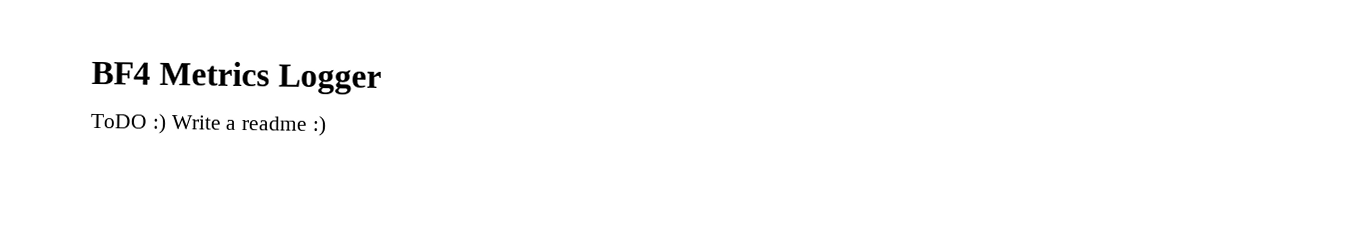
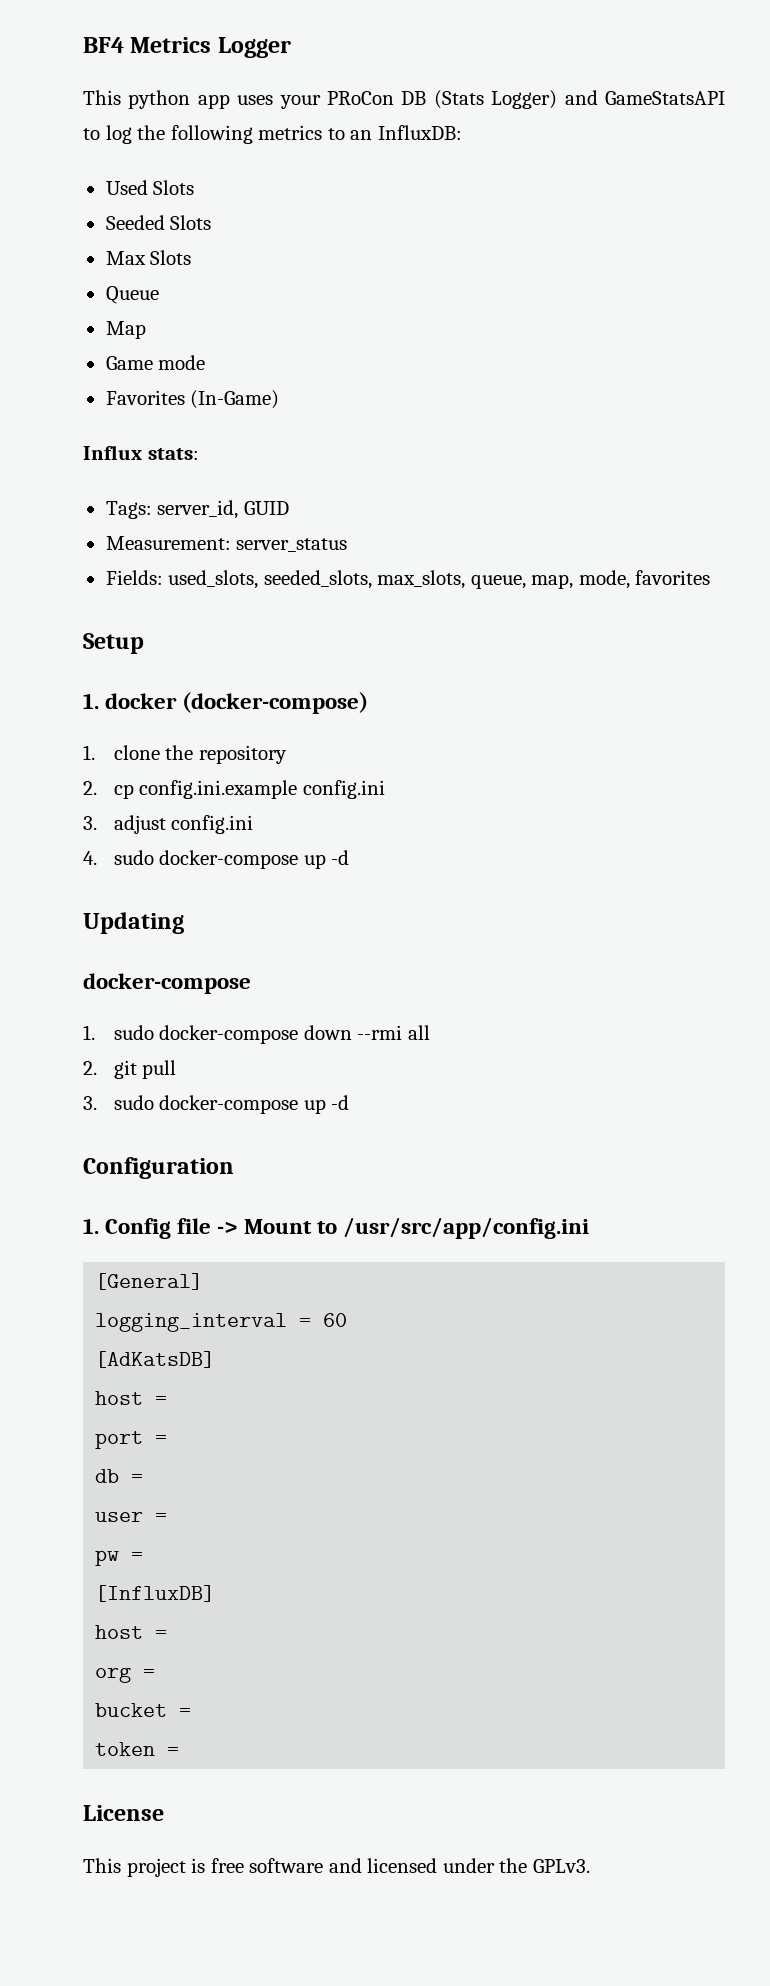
- ToDO :) Write a readme :)
+ This python app uses your PRoCon DB (Stats Logger) and GameStatsAPI to log the following metrics to an InfluxDB:
+ Used Slots
+ Seeded Slots
+ Max Slots
+ Queue
+ Map
+ Game mode
+ Favorites (In-Game)
+ Influx stats:
+ Tags: server_id, GUID
+ Measurement: server_status
+ Fields: used_slots, seeded_slots, max_slots, queue, map, mode, favorites
+ Setup
+ 1. docker (docker-compose)
+ 1. clone the repository
+ 2. cp config.ini.example config.ini
+ 3. adjust config.ini
+ 4. sudo docker-compose up -d
+ Updating
+ docker-compose
+ 1. sudo docker-compose down --rmi all
+ 2. git pull
+ 3. sudo docker-compose up -d
+ Configuration
+ 1. Config file -> Mount to /usr/src/app/config.ini
+ [General]
+ logging_interval = 60
+ [AdKatsDB]
+ host =
+ port =
+ db =
+ user =
+ pw =
+ [InfluxDB]
+ host =
+ org =
+ bucket =
+ token =
+ License
+ This project is free software and licensed under the GPLv3.

